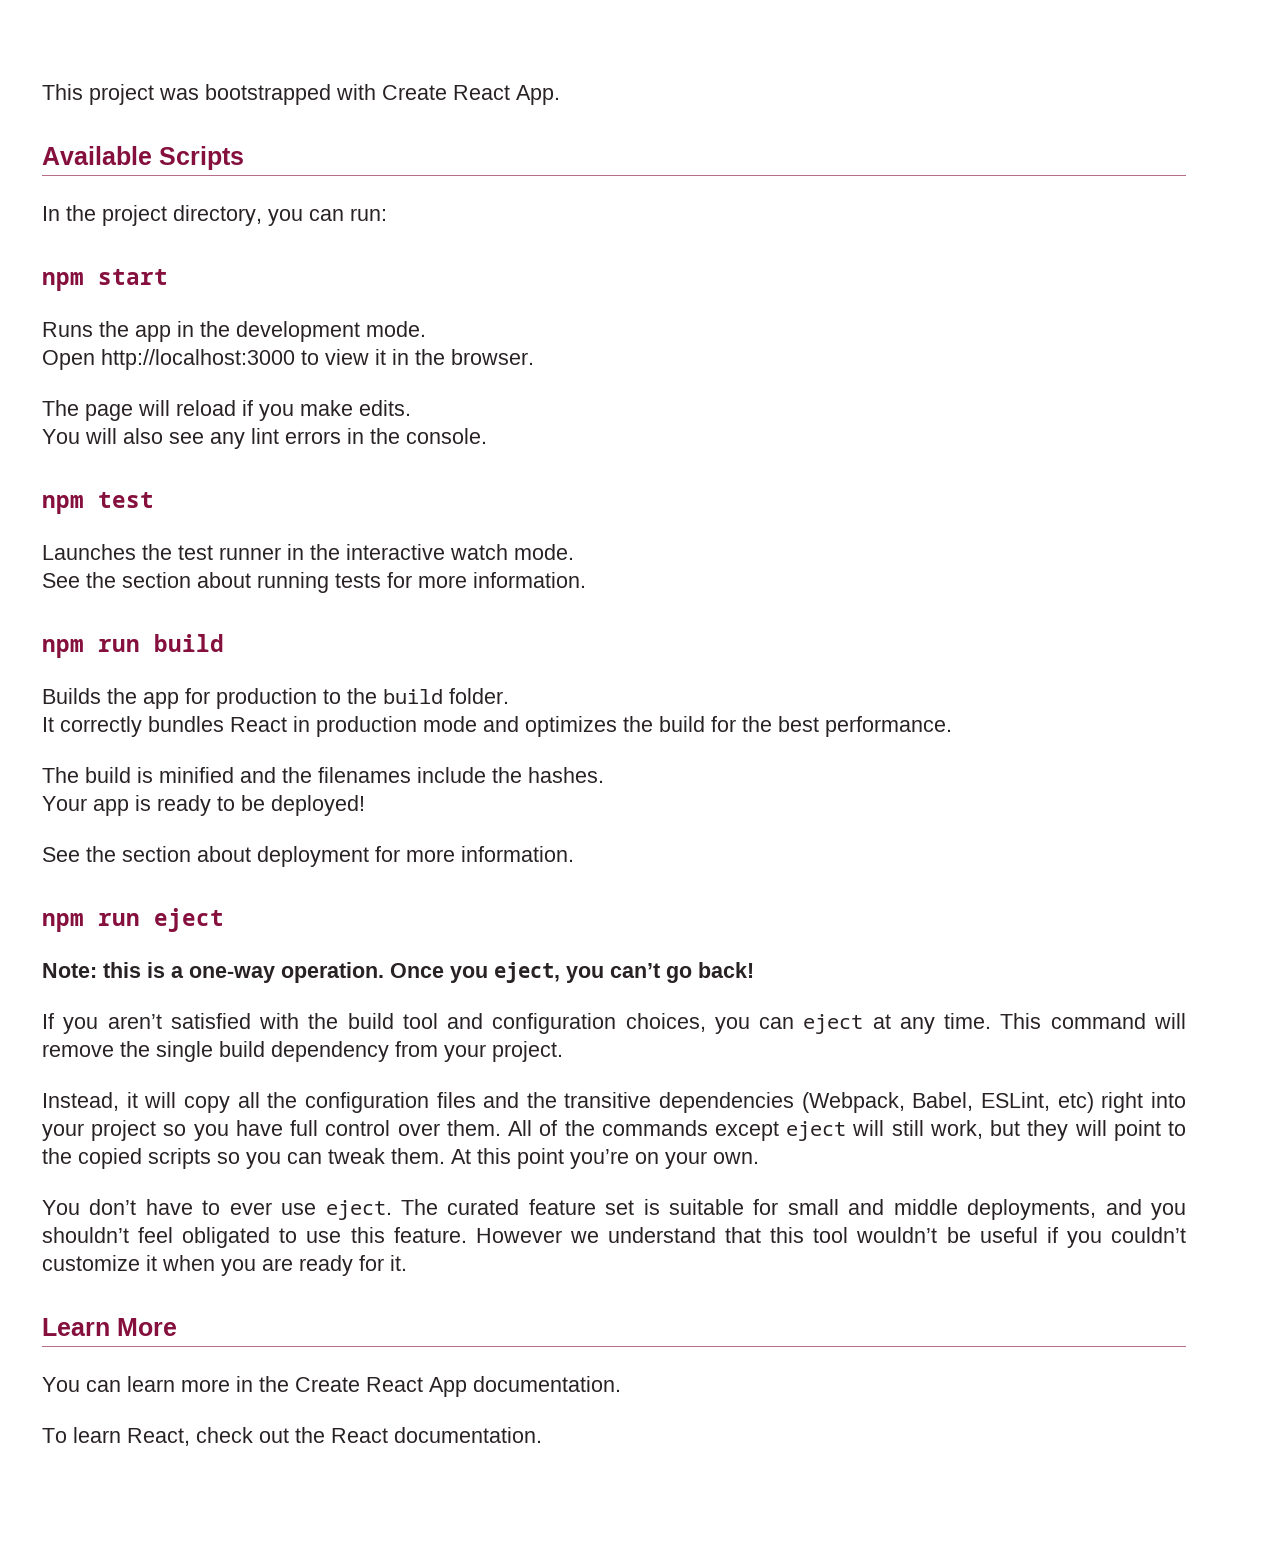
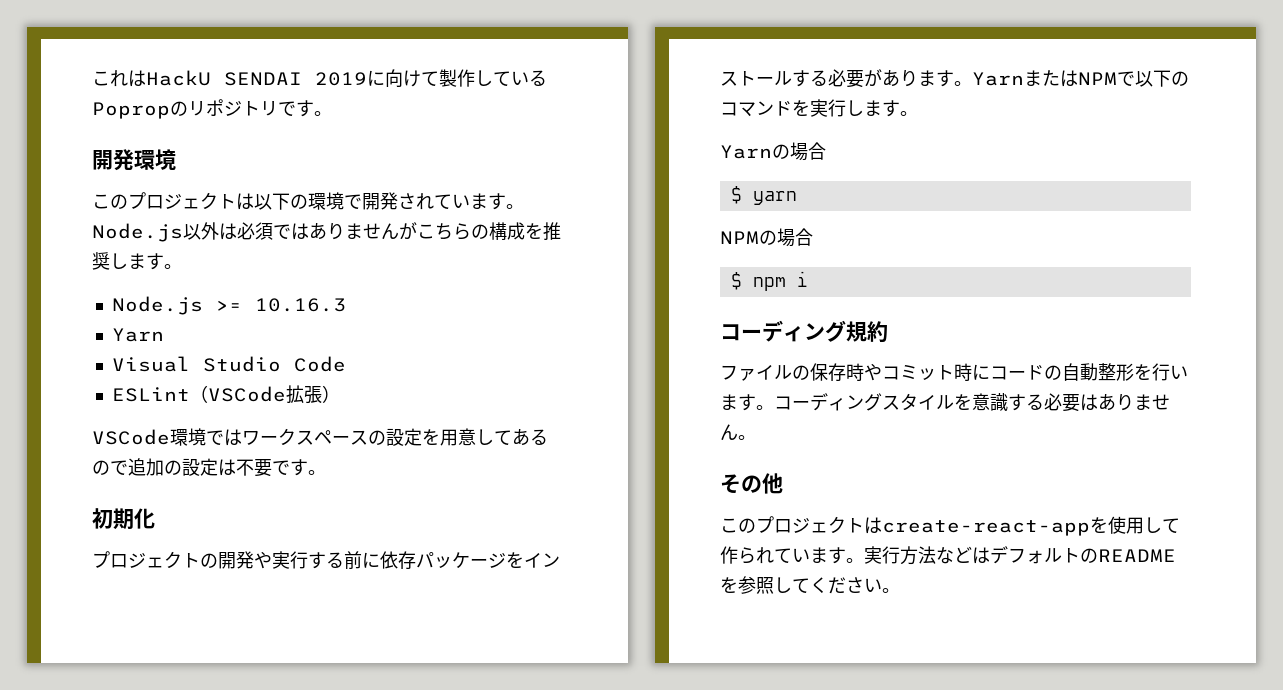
- This project was bootstrapped with Create React App.
- Available Scripts
- In the project directory, you can run:
- npm start
- Runs the app in the development mode.
- Open http://localhost:3000 to view it in the browser.
- The page will reload if you make edits.
- You will also see any lint errors in the console.
- npm test
- Launches the test runner in the interactive watch mode.
- See the section about running tests for more information.
- npm run build
- Builds the app for production to the build folder.
- It correctly bundles React in production mode and optimizes the build for the best performance.
- The build is minified and the filenames include the hashes.
- Your app is ready to be deployed!
- See the section about deployment for more information.
- npm run eject
- Note: this is a one-way operation. Once you eject, you can’t go back!
- If you aren’t satisfied with the build tool and configuration choices, you can eject at any time. This command will remove the single build dependency from your project.
- Instead, it will copy all the configuration files and the transitive dependencies (Webpack, Babel, ESLint, etc) right into your project so you have full control over them. All of the commands except eject will still work, but they will point to the copied scripts so you can tweak them. At this point you’re on your own.
- You don’t have to ever use eject. The curated feature set is suitable for small and middle deployments, and you shouldn’t feel obligated to use this feature. However we understand that this tool wouldn’t be useful if you couldn’t customize it when you are ready for it.
- Learn More
- You can learn more in the Create React App documentation.
- To learn React, check out the React documentation.
+ これはHackU SENDAI 2019に向けて製作しているPopropのリポジトリです。
+ 開発環境
+ このプロジェクトは以下の環境で開発されています。Node.js以外は必須ではありませんがこちらの構成を推奨します。
+ Node.js >= 10.16.3
+ Yarn
+ Visual Studio Code
+ ESLint（VSCode拡張）
+ VSCode環境ではワークスペースの設定を用意してあるので追加の設定は不要です。
+ 初期化
+ プロジェクトの開発や実行する前に依存パッケージをインストールする必要があります。YarnまたはNPMで以下のコマンドを実行します。
+ Yarnの場合
+ $ yarn
+ NPMの場合
+ $ npm i
+ コーディング規約
+ ファイルの保存時やコミット時にコードの自動整形を行います。コーディングスタイルを意識する必要はありません。
+ その他
+ このプロジェクトはcreate-react-appを使用して作られています。実行方法などはデフォルトのREADMEを参照してください。

